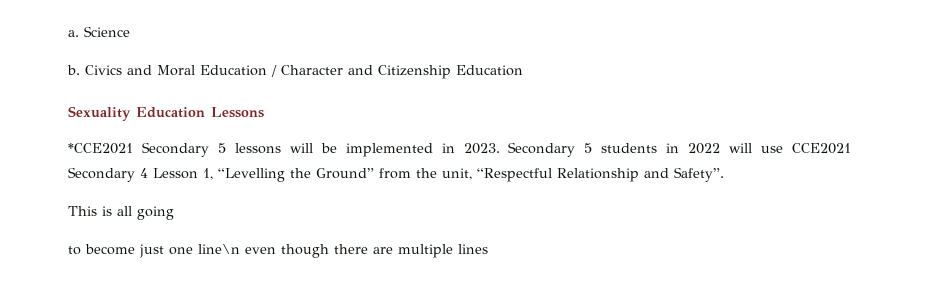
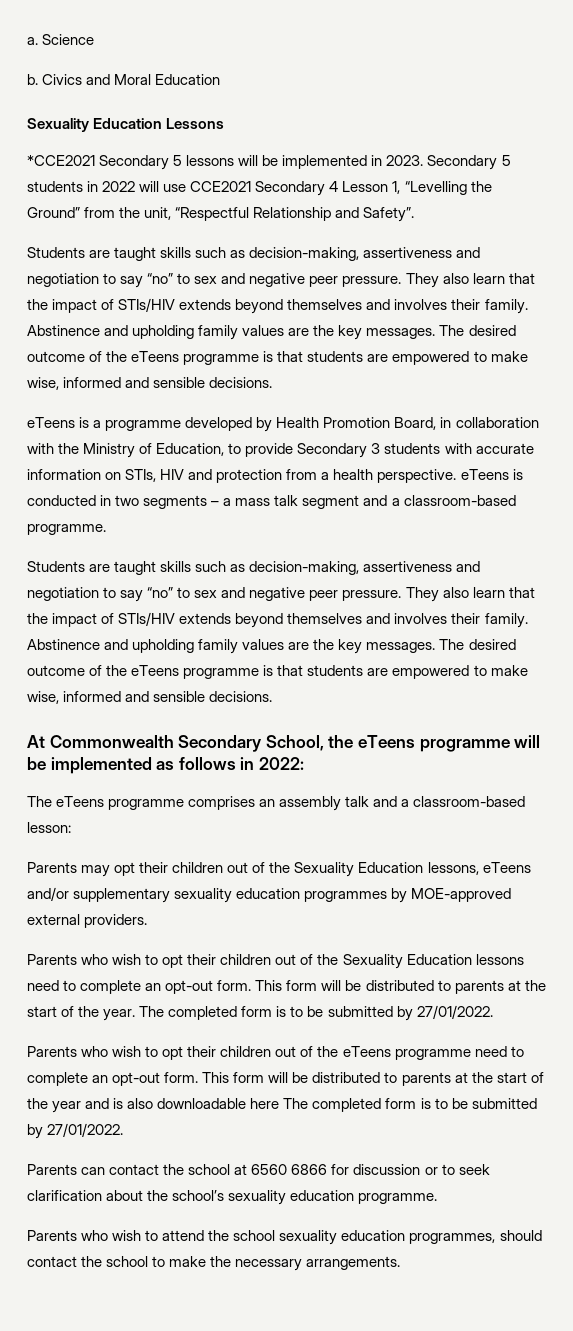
- Civics and Moral Education / Character and Citizenship Education
+ Civics and Moral Education
  Secondary 5 students in 2022 will use CCE2021 Secondary 4 Lesson 1, “Levelling the Ground” from the unit, “Respectful Relationship and Safety”.
- This is all going
- to become just one line\n even though there are multiple lines
+ Students are taught skills such as decision-making, assertiveness and negotiation to say “no” to sex and negative peer pressure. They also learn that the impact of STIs/HIV extends beyond themselves and involves their family. Abstinence and upholding family values are the key messages. The desired outcome of the eTeens programme is that students are empowered to make wise, informed and sensible decisions.
+ eTeens is a programme developed by Health Promotion Board, in collaboration with the Ministry of Education, to provide Secondary 3 students with accurate information on STIs, HIV and protection from a health perspective. eTeens is conducted in two segments – a mass talk segment and a classroom-based programme.
+ Students are taught skills such as decision-making, assertiveness and negotiation to say “no” to sex and negative peer pressure. They also learn that the impact of STIs/HIV extends beyond themselves and involves their family. Abstinence and upholding family values are the key messages. The desired outcome of the eTeens programme is that students are empowered to make wise, informed and sensible decisions.
+ At Commonwealth Secondary School, the eTeens programme will be implemented as follows in 2022:
+ The eTeens programme comprises an assembly talk and a classroom-based lesson:
+ Parents may opt their children out of the Sexuality Education lessons, eTeens and/or supplementary sexuality education programmes by MOE-approved external providers.
+ Parents who wish to opt their children out of the Sexuality Education lessons need to complete an opt-out form. This form will be distributed to parents at the start of the year. The completed form is to be submitted by 27/01/2022.
+ Parents who wish to opt their children out of the eTeens programme need to complete an opt-out form. This form will be distributed to parents at the start of the year and is also downloadable here The completed form is to be submitted by 27/01/2022.
+ Parents can contact the school at 6560 6866 for discussion or to seek clarification about the school’s sexuality education programme.
+ Parents who wish to attend the school sexuality education programmes, should contact the school to make the necessary arrangements.

